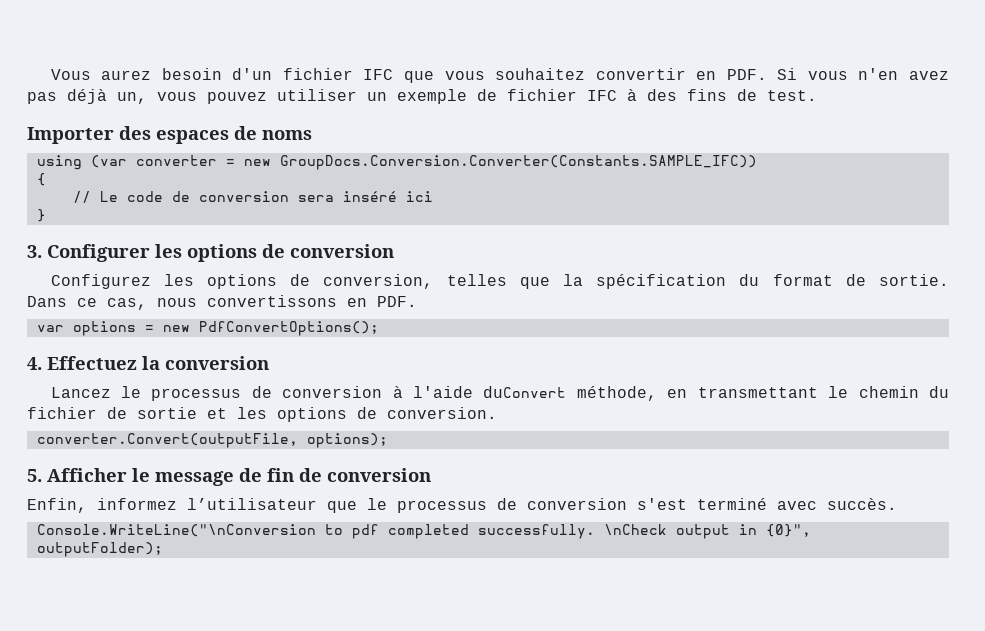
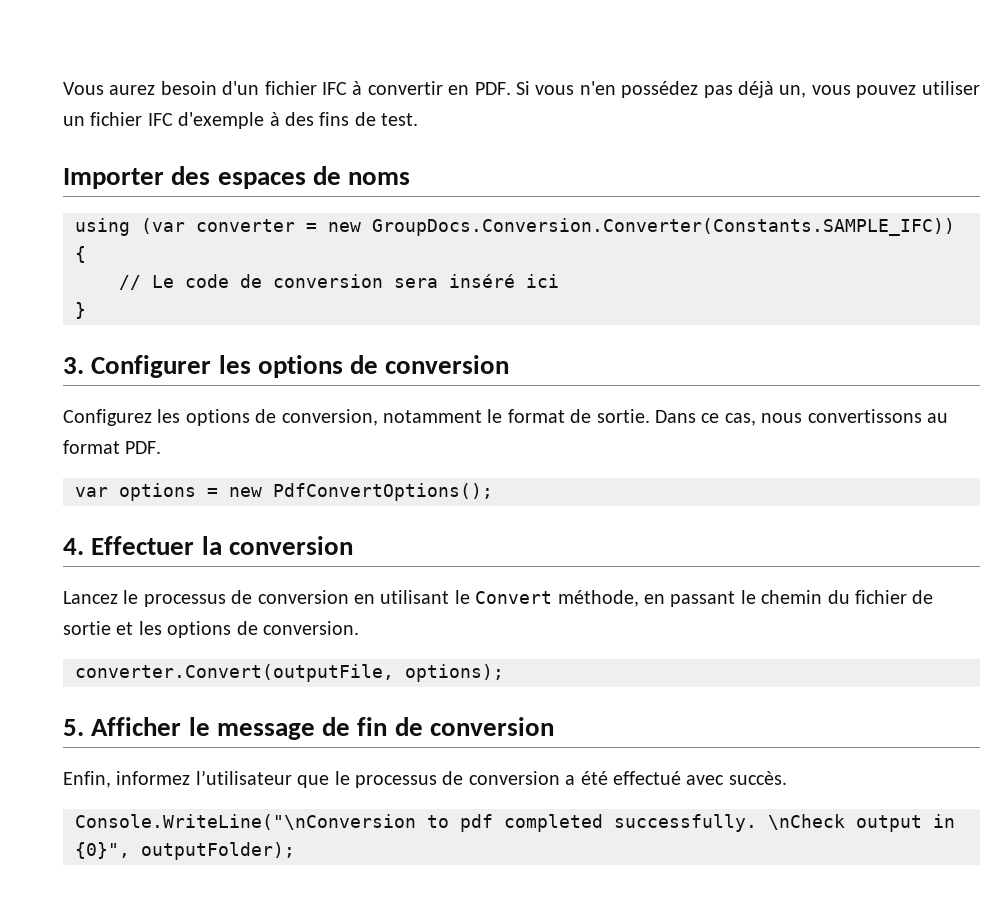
- Vous aurez besoin d'un fichier IFC que vous souhaitez convertir en PDF. Si vous n'en avez pas déjà un, vous pouvez utiliser un exemple de fichier IFC à des fins de test.
+ Vous aurez besoin d'un fichier IFC à convertir en PDF. Si vous n'en possédez pas déjà un, vous pouvez utiliser un fichier IFC d'exemple à des fins de test.
- Configurez les options de conversion, telles que la spécification du format de sortie.
+ Configurez les options de conversion, notamment le format de sortie.
- Dans ce cas, nous convertissons en PDF.
+ Dans ce cas, nous convertissons au format PDF.
- 4. Effectuez la conversion
+ 4. Effectuer la conversion
- Lancez le processus de conversion à l'aide duConvert méthode, en transmettant le chemin du fichier de sortie et les options de conversion.
+ Lancez le processus de conversion en utilisant le Convert méthode, en passant le chemin du fichier de sortie et les options de conversion.
- Enfin, informez l’utilisateur que le processus de conversion s'est terminé avec succès.
+ Enfin, informez l’utilisateur que le processus de conversion a été effectué avec succès.

